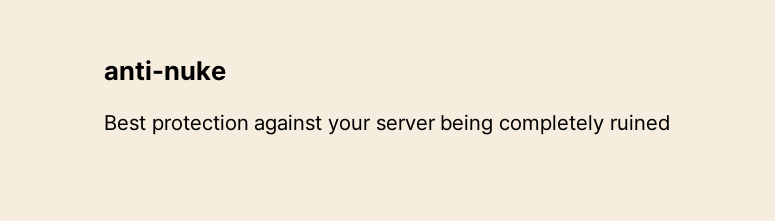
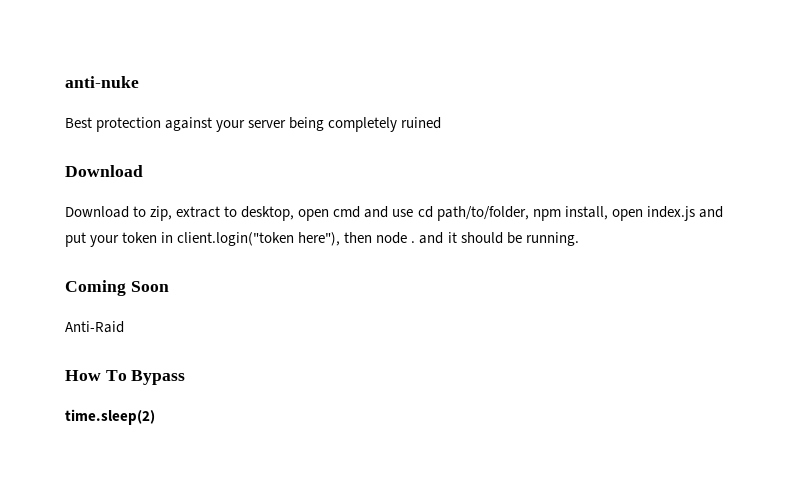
  Best protection against your server being completely ruined
+ Download
+ Download to zip, extract to desktop, open cmd and use cd path/to/folder, npm install, open index.js and put your token in client.login("token here"), then node . and it should be running.
+ Coming Soon
+ Anti-Raid
+ How To Bypass
+ time.sleep(2)

